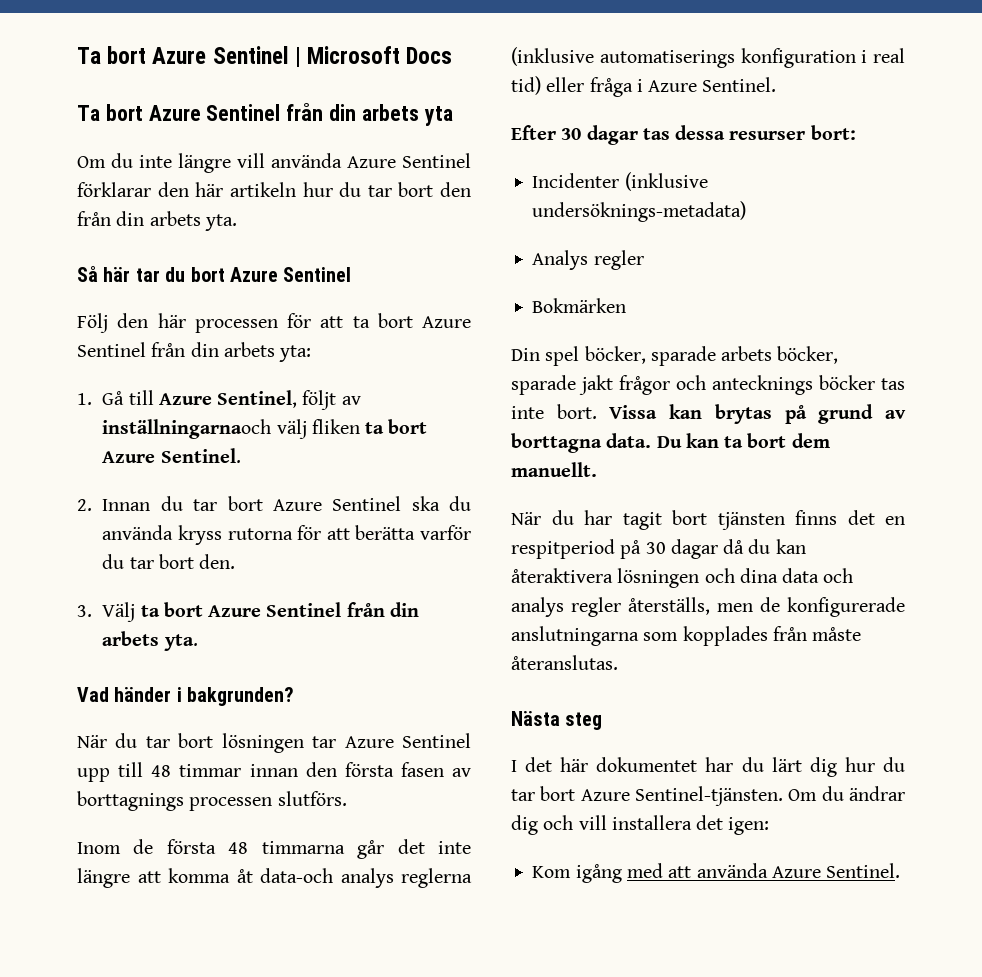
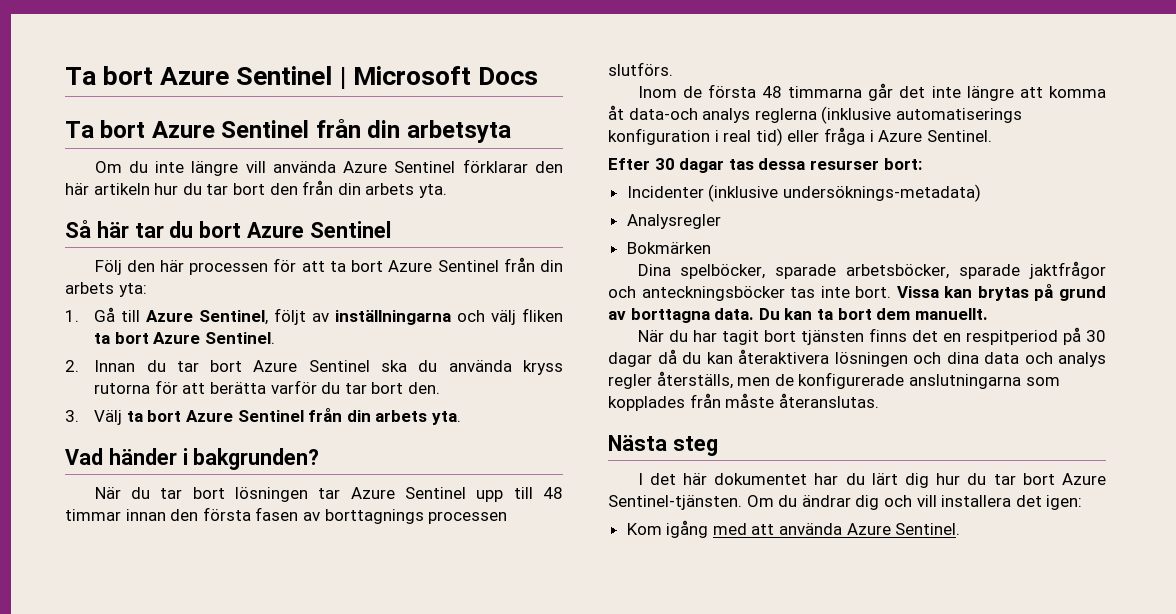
- Ta bort Azure Sentinel från din arbets yta
+ Ta bort Azure Sentinel från din arbetsyta
- 1. Gå till Azure Sentinel, följt av inställningarnaoch välj fliken ta bort Azure Sentinel.
+ 1. Gå till Azure Sentinel, följt av inställningarna och välj fliken ta bort Azure Sentinel.
- Analys regler
+ Analysregler
- Din spel böcker, sparade arbets böcker, sparade jakt frågor och antecknings böcker tas inte bort.
+ Dina spelböcker, sparade arbetsböcker, sparade jaktfrågor och anteckningsböcker tas inte bort.

